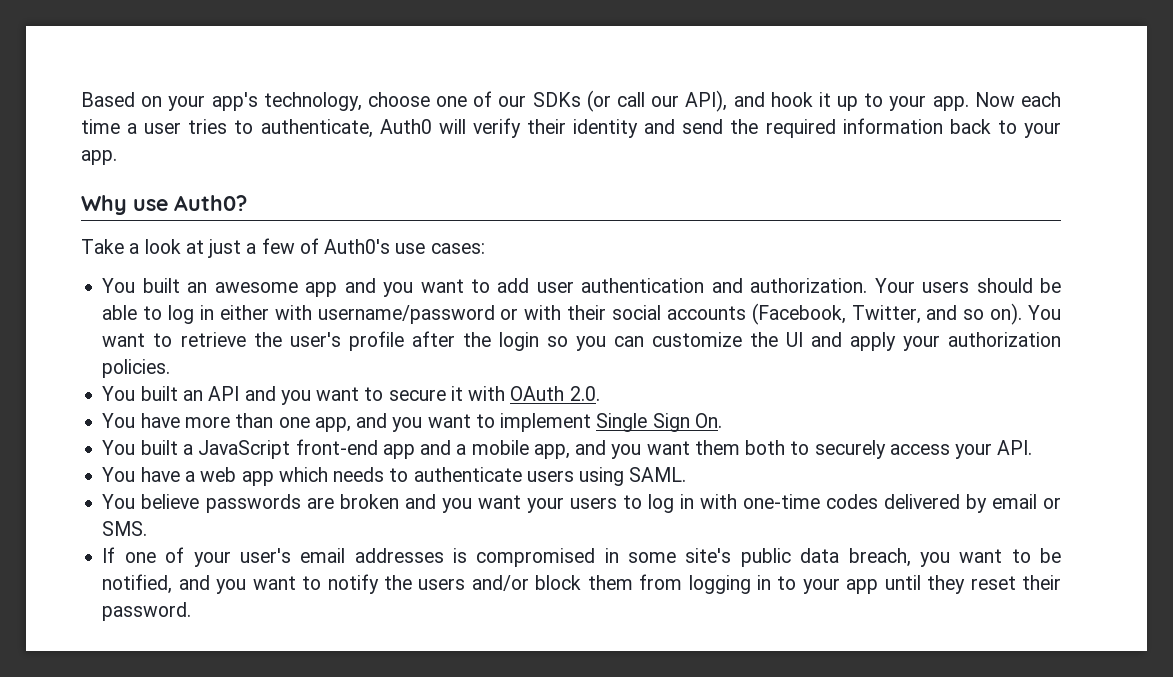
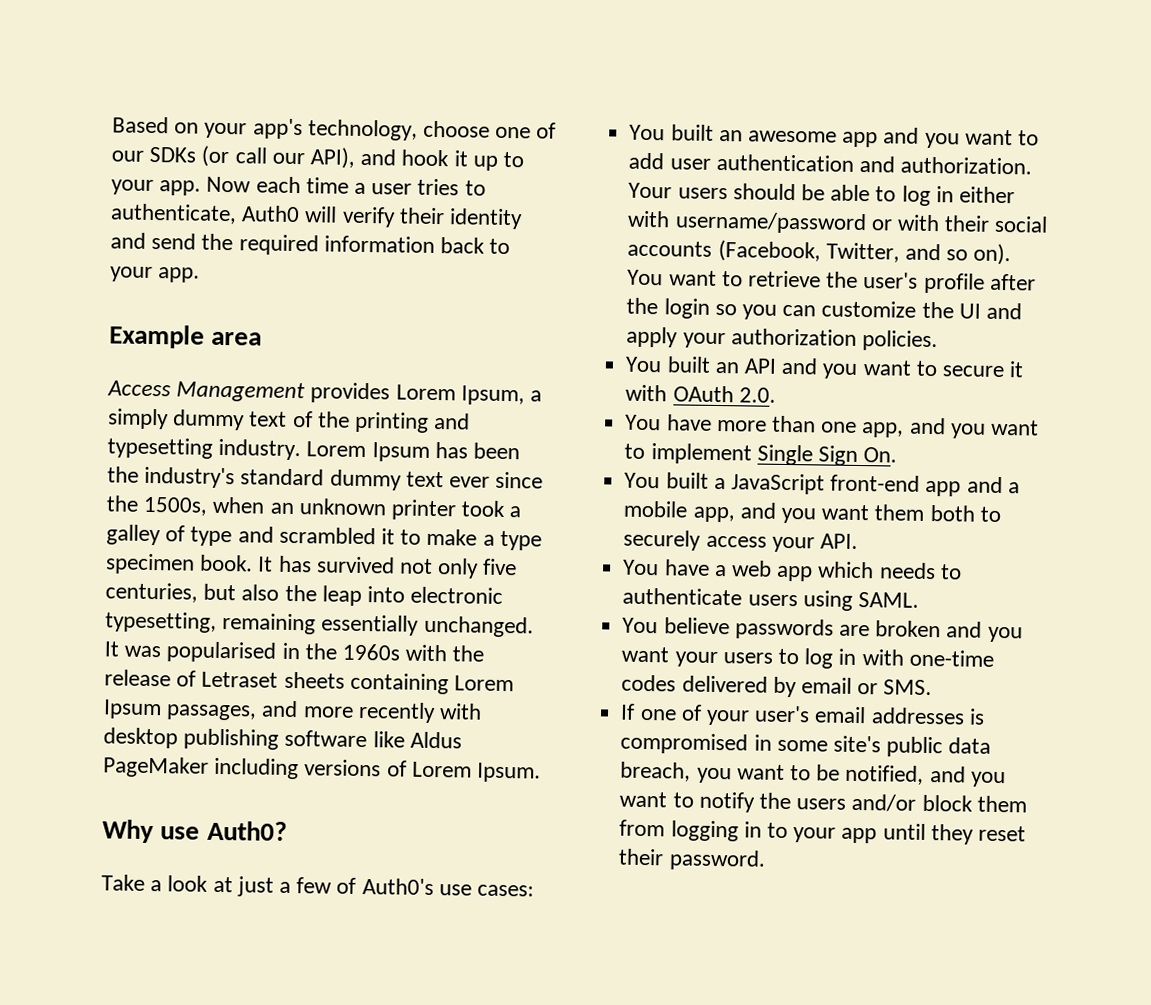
+ Example area
+ Access Management provides Lorem Ipsum, a simply dummy text of the printing and typesetting industry. Lorem Ipsum has been the industry's standard dummy text ever since the 1500s, when an unknown printer took a galley of type and scrambled it to make a type specimen book. It has survived not only five centuries, but also the leap into electronic typesetting, remaining essentially unchanged. It was popularised in the 1960s with the release of Letraset sheets containing Lorem Ipsum passages, and more recently with desktop publishing software like Aldus PageMaker including versions of Lorem Ipsum.

